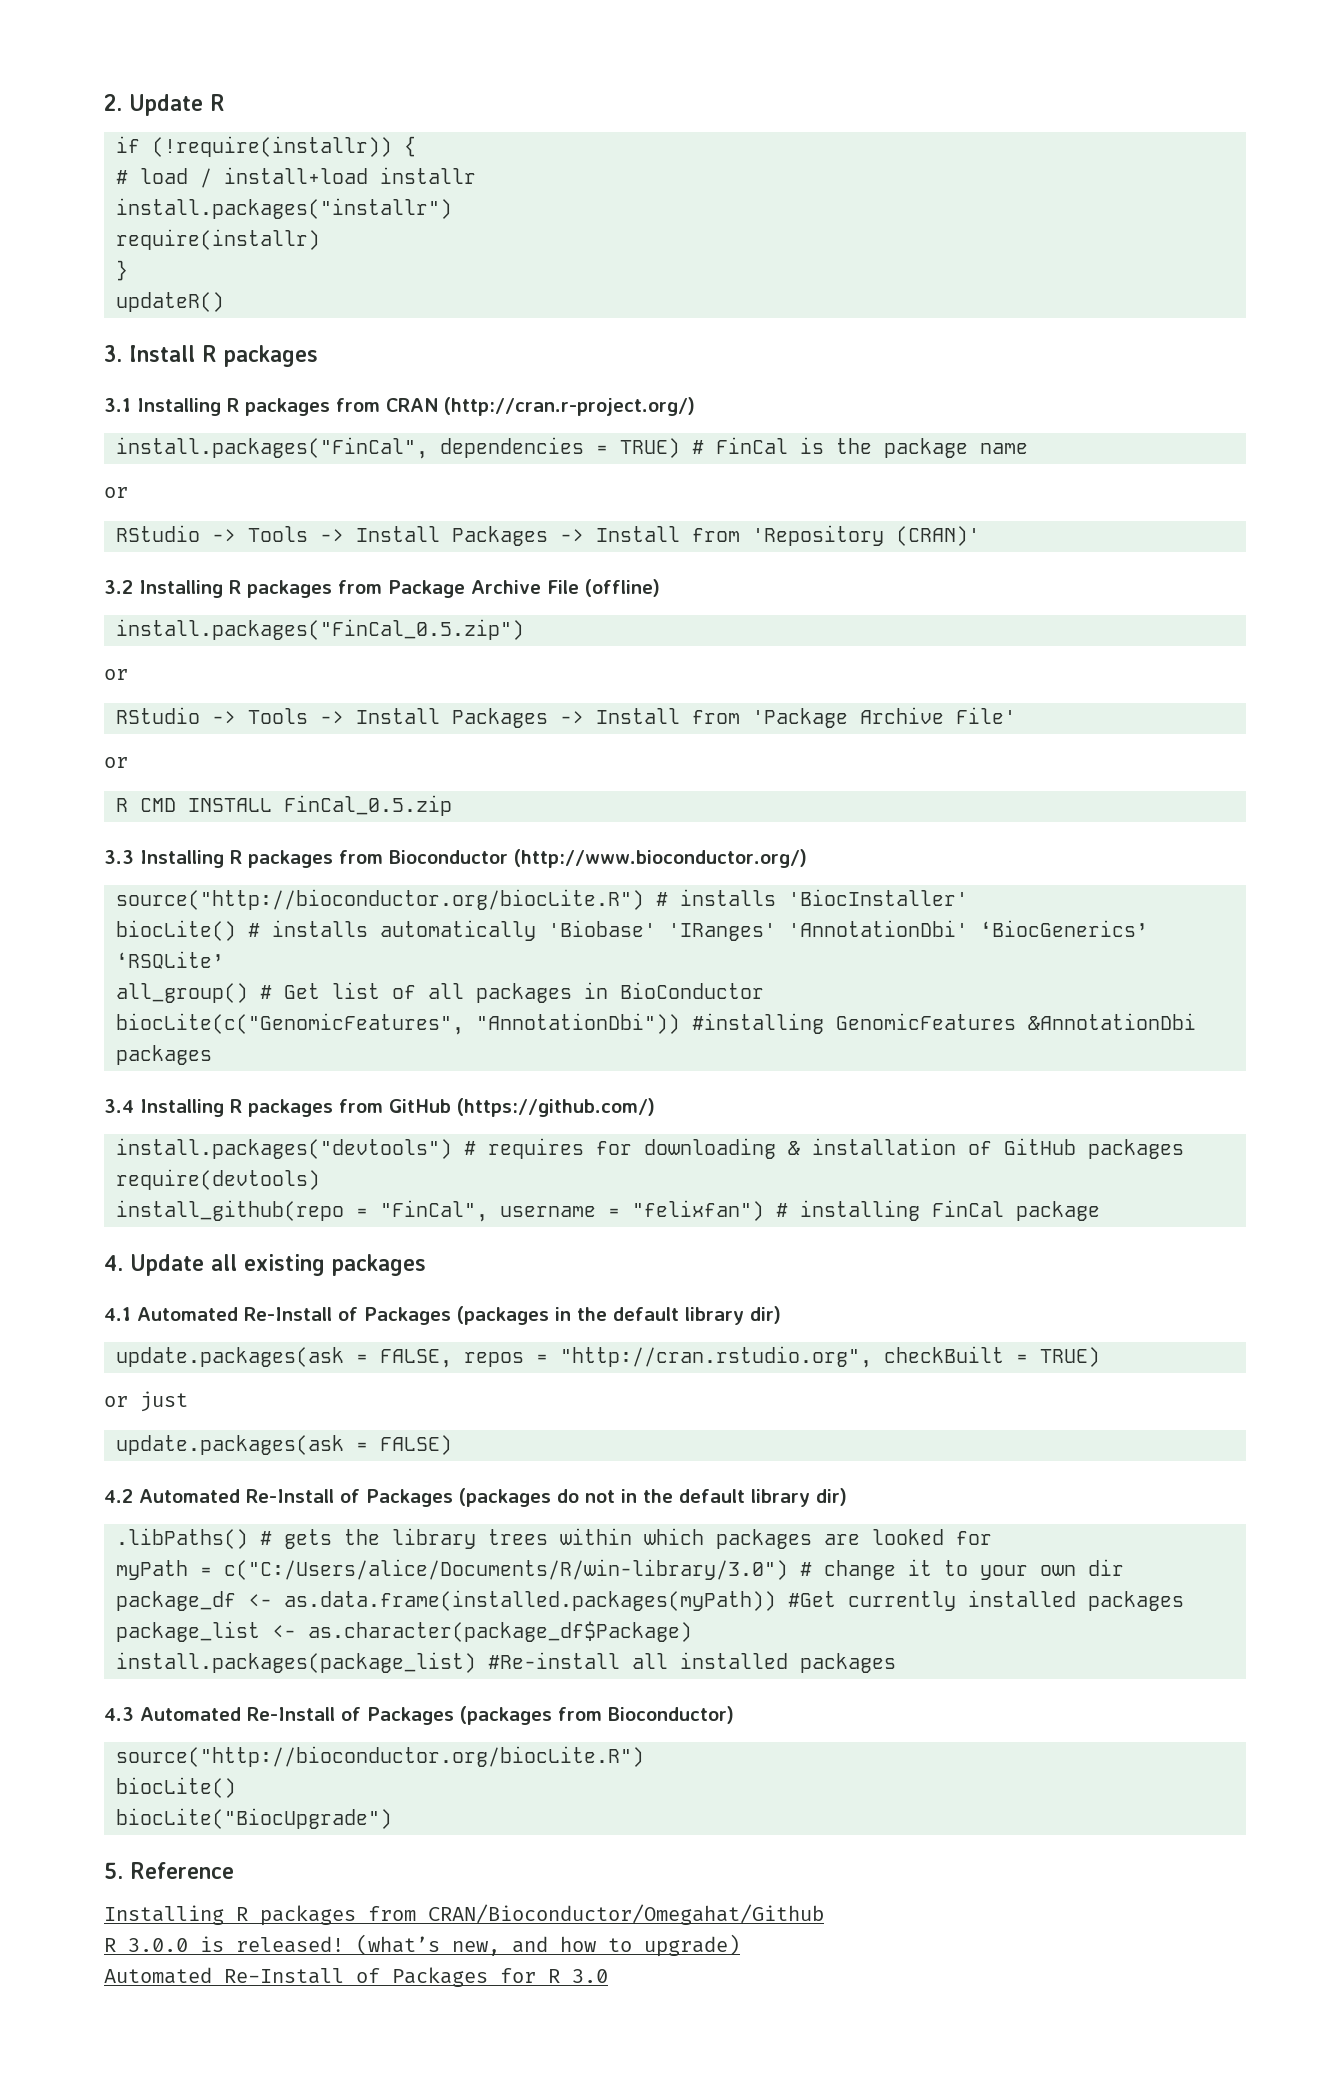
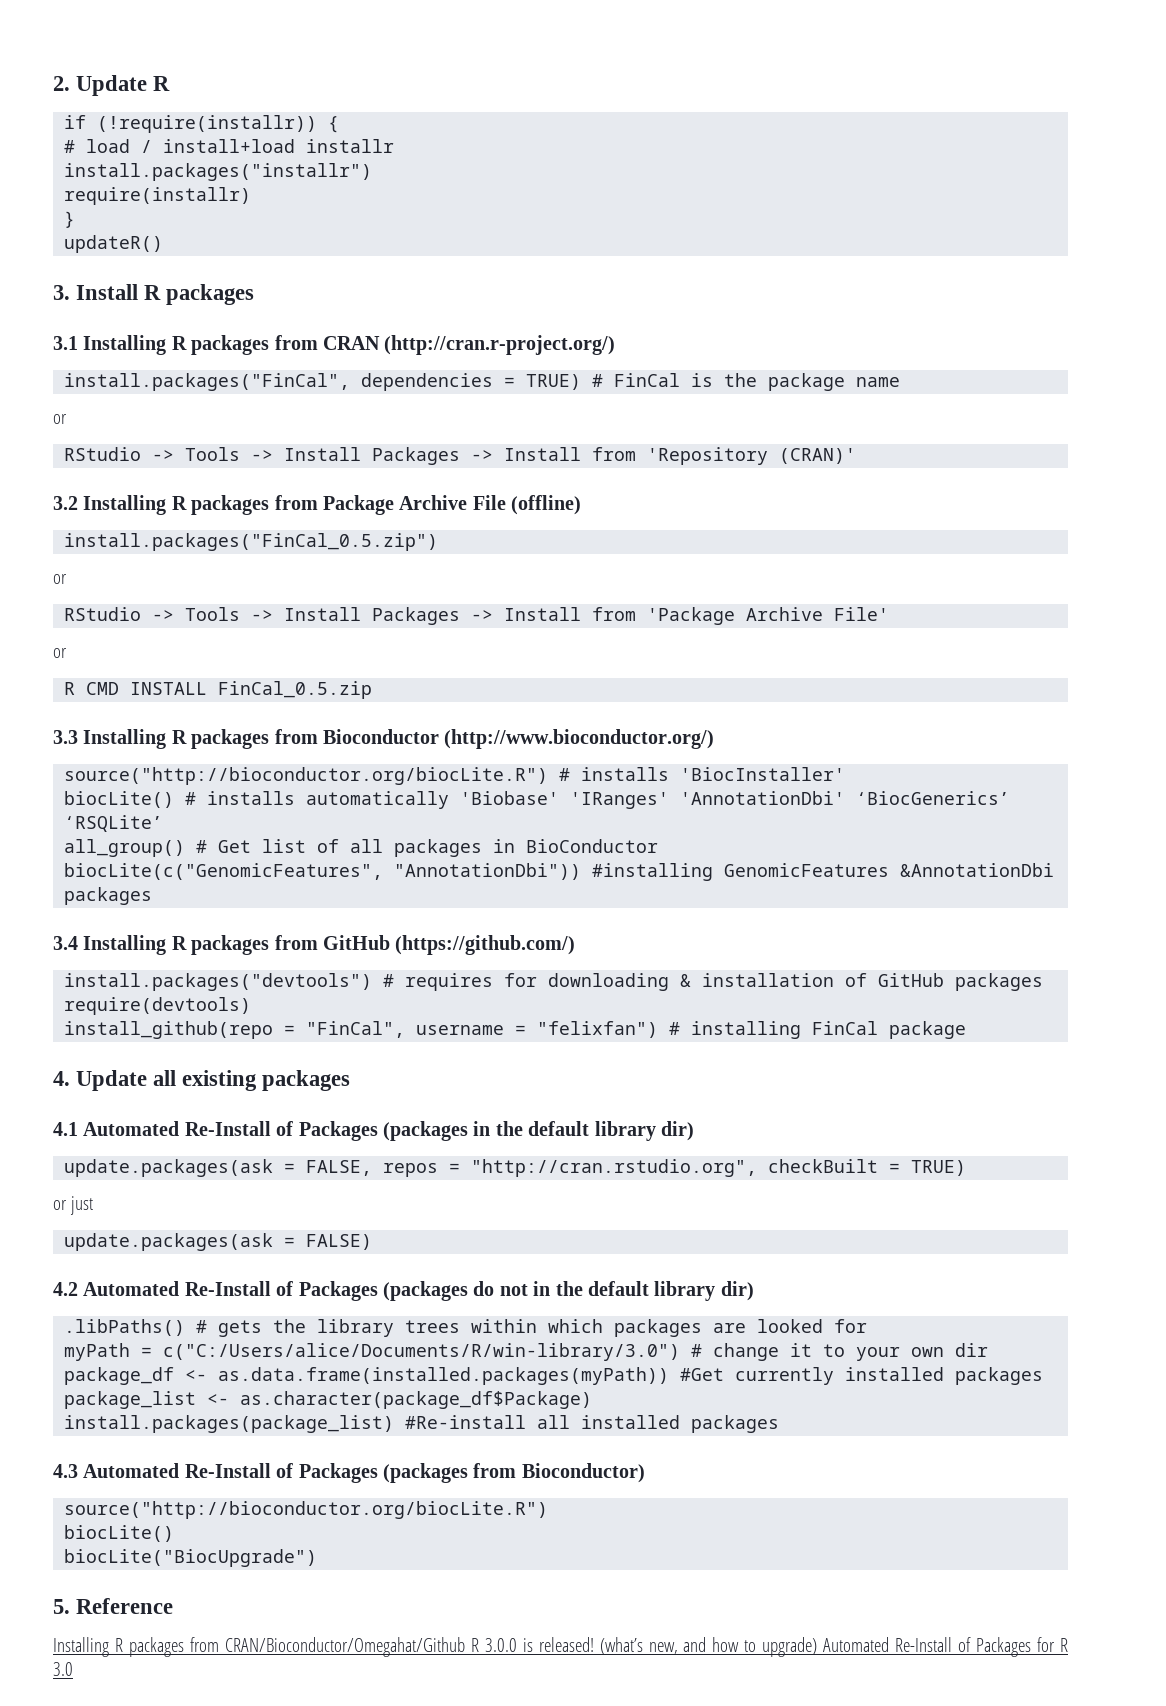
- Installing R packages from CRAN/Bioconductor/Omegahat/Github
- R 3.0.0 is released!
+ Installing R packages from CRAN/Bioconductor/Omegahat/Github R 3.0.0 is released!
- (what’s new, and how to upgrade)
- Automated Re-Install of Packages for R 3.0
+ (what’s new, and how to upgrade) Automated Re-Install of Packages for R 3.0

